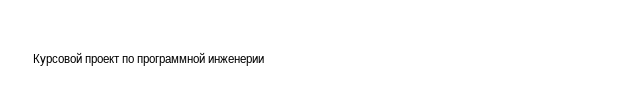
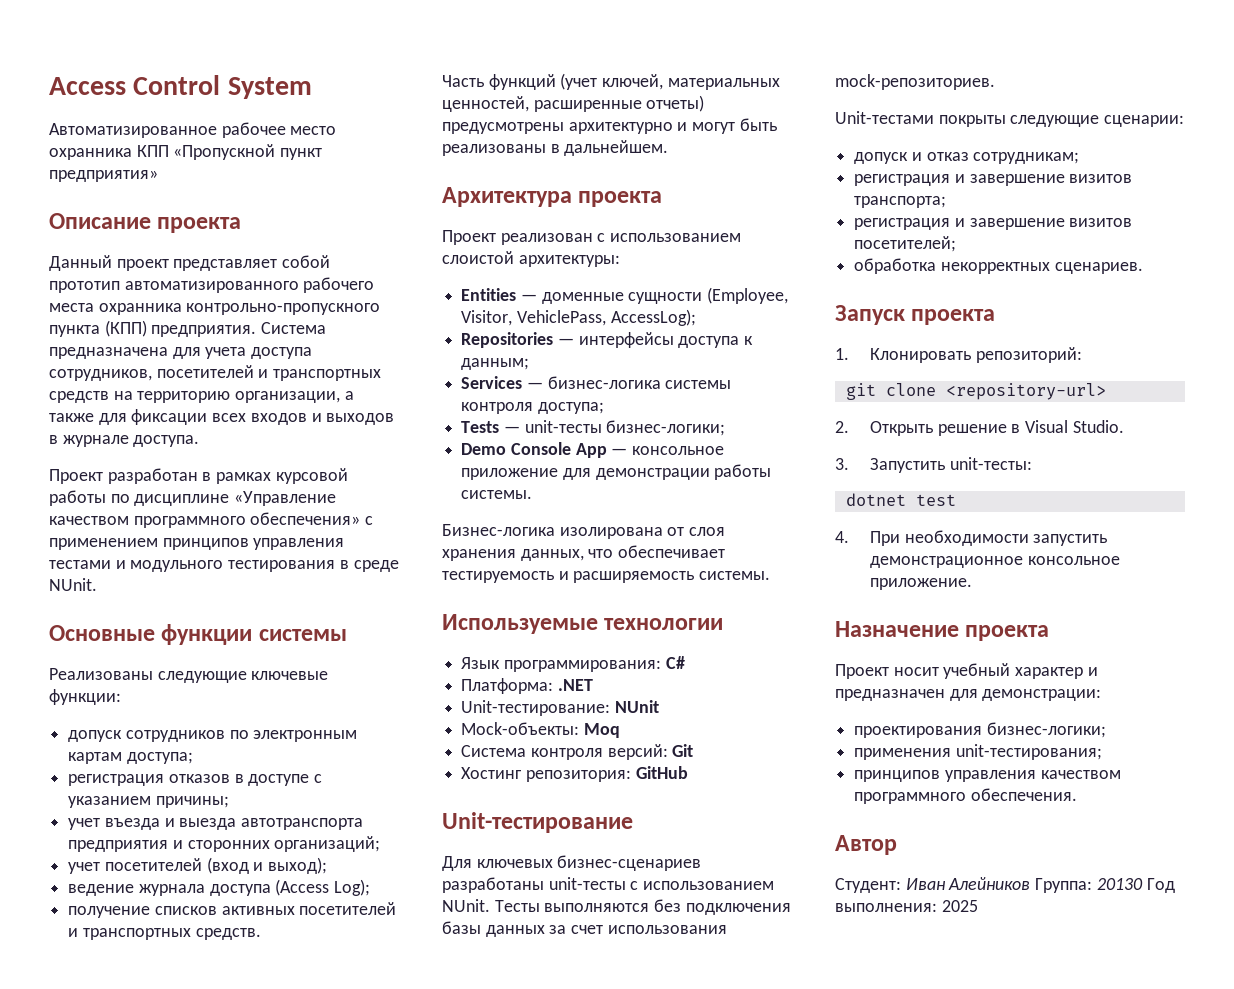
- Курсовой проект по программной инженерии
+ Access Control System
+ Автоматизированное рабочее место охранника КПП «Пропускной пункт предприятия»
+ Описание проекта
+ Данный проект представляет собой прототип автоматизированного рабочего места охранника контрольно-пропускного пункта (КПП) предприятия. Система предназначена для учета доступа сотрудников, посетителей и транспортных средств на территорию организации, а также для фиксации всех входов и выходов в журнале доступа.
+ Проект разработан в рамках курсовой работы по дисциплине «Управление качеством программного обеспечения» с применением принципов управления тестами и модульного тестирования в среде NUnit.
+ Основные функции системы
+ Реализованы следующие ключевые функции:
+ допуск сотрудников по электронным картам доступа;
+ регистрация отказов в доступе с указанием причины;
+ учет въезда и выезда автотранспорта предприятия и сторонних организаций;
+ учет посетителей (вход и выход);
+ ведение журнала доступа (Access Log);
+ получение списков активных посетителей и транспортных средств.
+ Часть функций (учет ключей, материальных ценностей, расширенные отчеты) предусмотрены архитектурно и могут быть реализованы в дальнейшем.
+ Архитектура проекта
+ Проект реализован с использованием слоистой архитектуры:
+ Entities — доменные сущности (Employee, Visitor, VehiclePass, AccessLog);
+ Repositories — интерфейсы доступа к данным;
+ Services — бизнес-логика системы контроля доступа;
+ Tests — unit-тесты бизнес-логики;
+ Demo Console App — консольное приложение для демонстрации работы системы.
+ Бизнес-логика изолирована от слоя хранения данных, что обеспечивает тестируемость и расширяемость системы.
+ Используемые технологии
+ Язык программирования: C#
+ Платформа: .NET
+ Unit-тестирование: NUnit
+ Mock-объекты: Moq
+ Система контроля версий: Git
+ Хостинг репозитория: GitHub
+ Unit-тестирование
+ Для ключевых бизнес-сценариев разработаны unit-тесты с использованием NUnit. Тесты выполняются без подключения базы данных за счет использования mock-репозиториев.
+ Unit-тестами покрыты следующие сценарии:
+ допуск и отказ сотрудникам;
+ регистрация и завершение визитов транспорта;
+ регистрация и завершение визитов посетителей;
+ обработка некорректных сценариев.
+ Запуск проекта
+ 1. Клонировать репозиторий:
+ git clone <repository-url>
+ 2. Открыть решение в Visual Studio.
+ 3. Запустить unit-тесты:
+ dotnet test
+ 4. При необходимости запустить демонстрационное консольное приложение.
+ Назначение проекта
+ Проект носит учебный характер и предназначен для демонстрации:
+ проектирования бизнес-логики;
+ применения unit-тестирования;
+ принципов управления качеством программного обеспечения.
+ Автор
+ Студент: Иван Алейников Группа: 20130 Год выполнения: 2025

